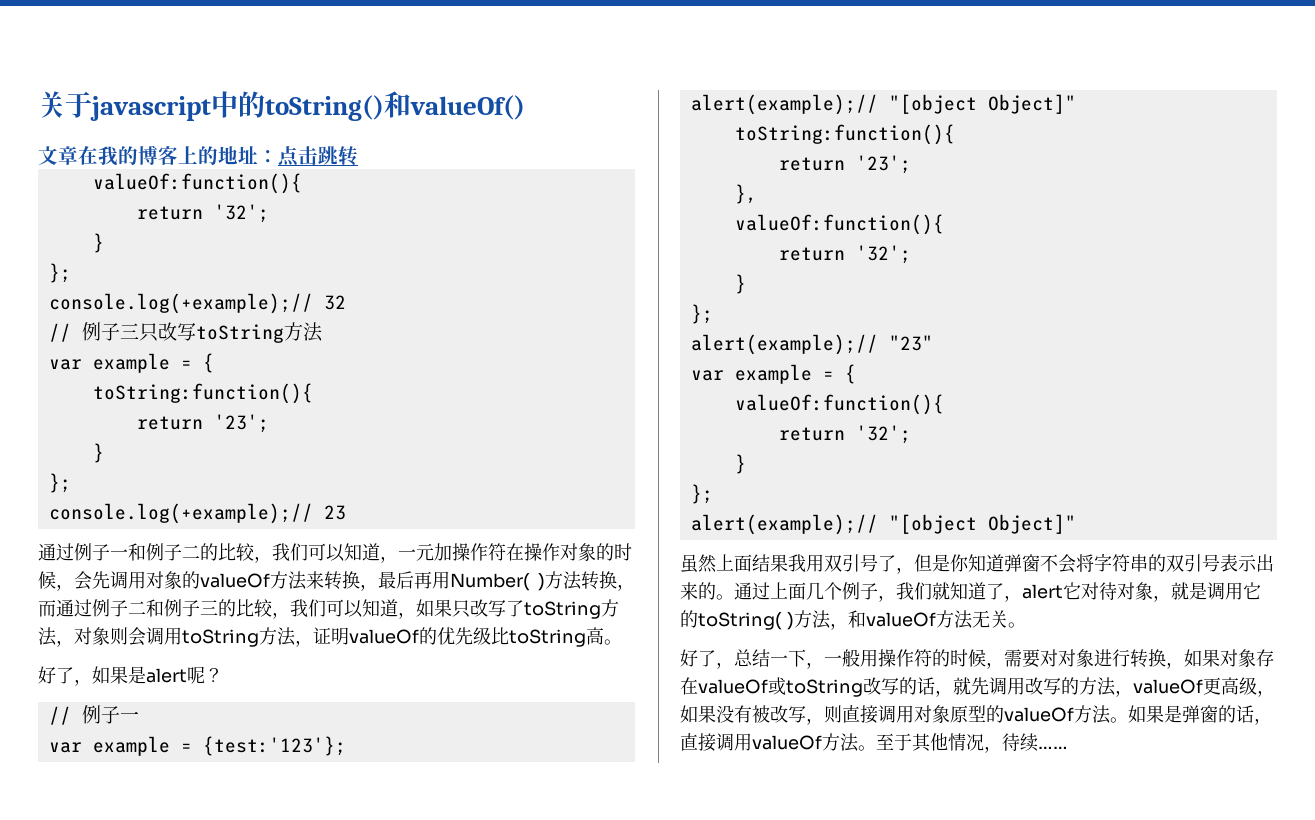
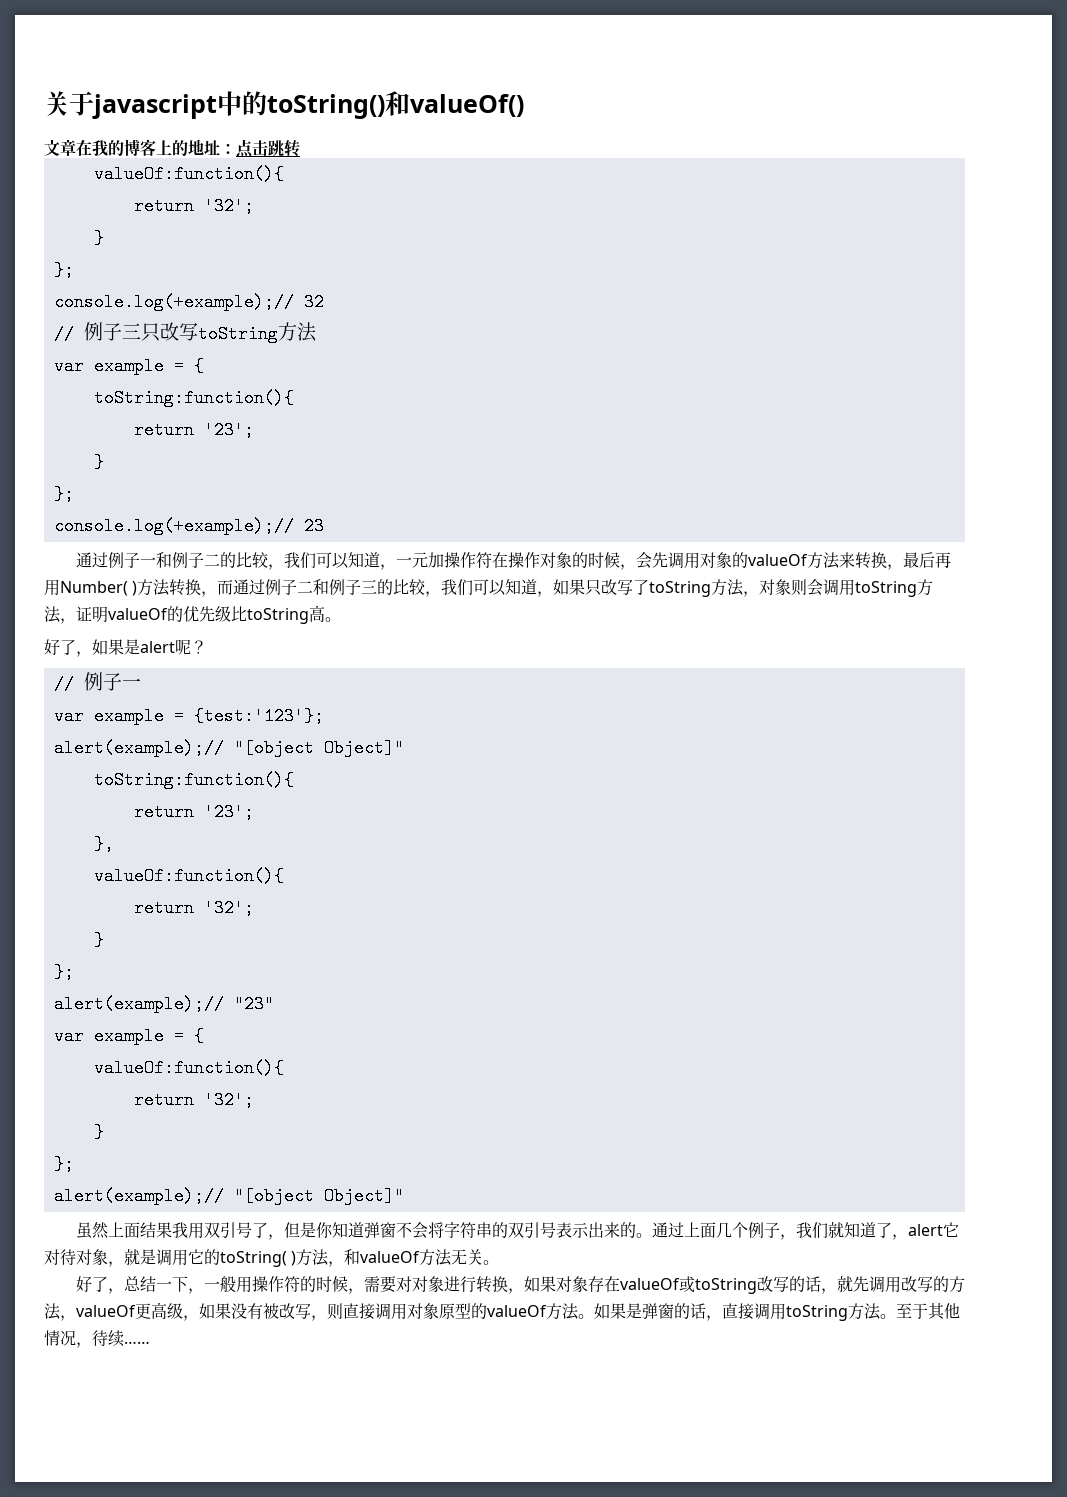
- 如果是弹窗的话，直接调用valueOf方法。
+ 如果是弹窗的话，直接调用toString方法。

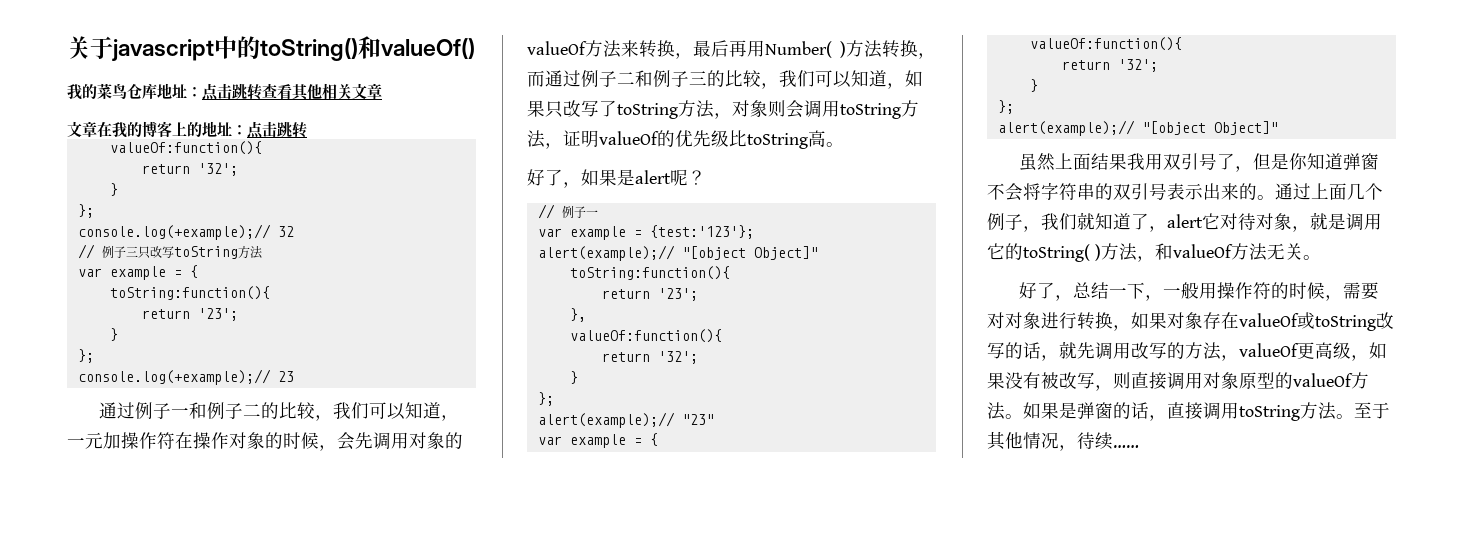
+ 我的菜鸟仓库地址：点击跳转查看其他相关文章

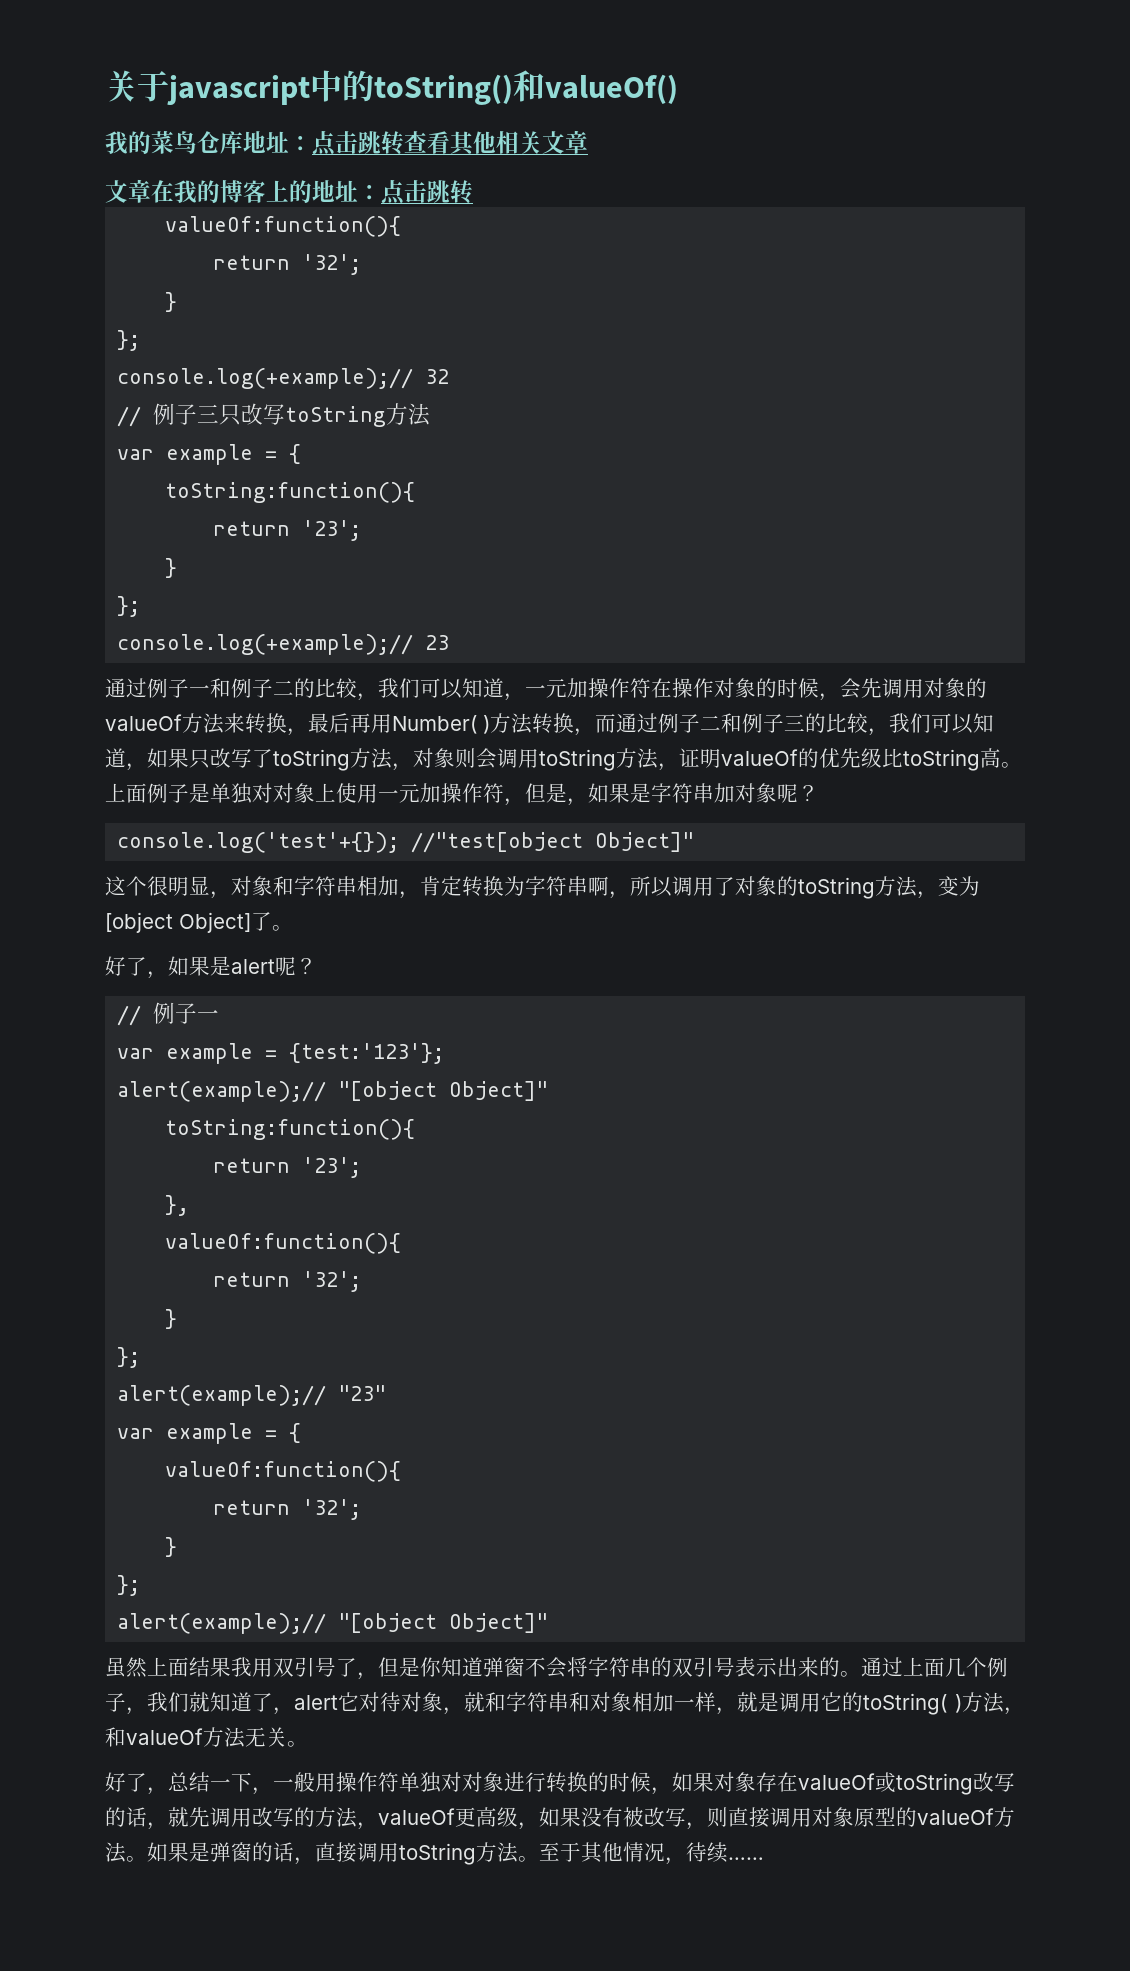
+ 上面例子是单独对对象上使用一元加操作符，但是，如果是字符串加对象呢？
+ console.log('test'+{}); //"test[object Object]"
+ 这个很明显，对象和字符串相加，肯定转换为字符串啊，所以调用了对象的toString方法，变为[object Object]了。
- 通过上面几个例子，我们就知道了，alert它对待对象，就是调用它的toString( )方法，和valueOf方法无关。
+ 通过上面几个例子，我们就知道了，alert它对待对象，就和字符串和对象相加一样，就是调用它的toString( )方法，和valueOf方法无关。
- 好了，总结一下，一般用操作符的时候，需要对对象进行转换，如果对象存在valueOf或toString改写的话，就先调用改写的方法，valueOf更高级，如果没有被改写，则直接调用对象原型的valueOf方法。
+ 好了，总结一下，一般用操作符单独对对象进行转换的时候，如果对象存在valueOf或toString改写的话，就先调用改写的方法，valueOf更高级，如果没有被改写，则直接调用对象原型的valueOf方法。

